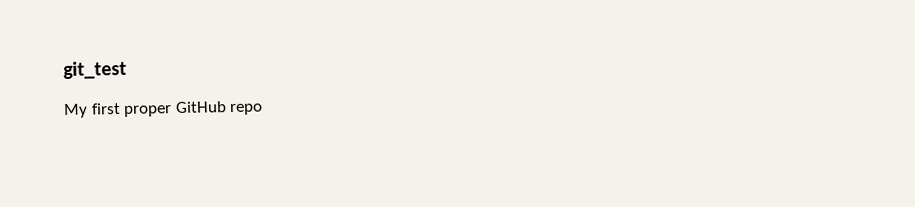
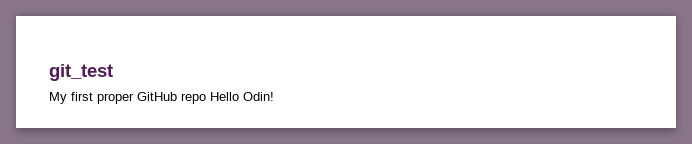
- My first proper GitHub repo
+ My first proper GitHub repo Hello Odin!

